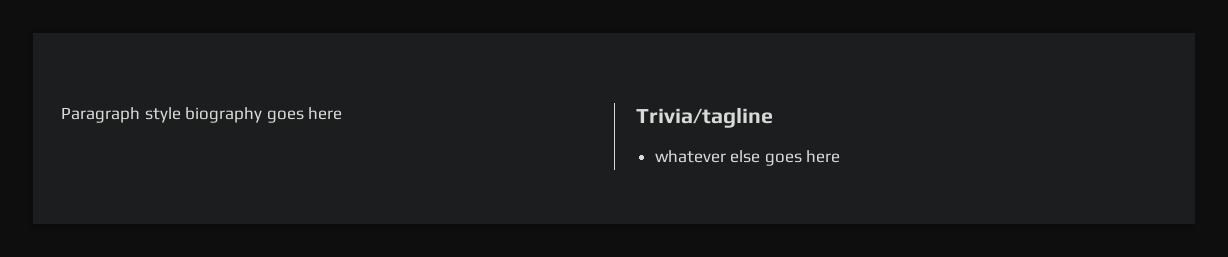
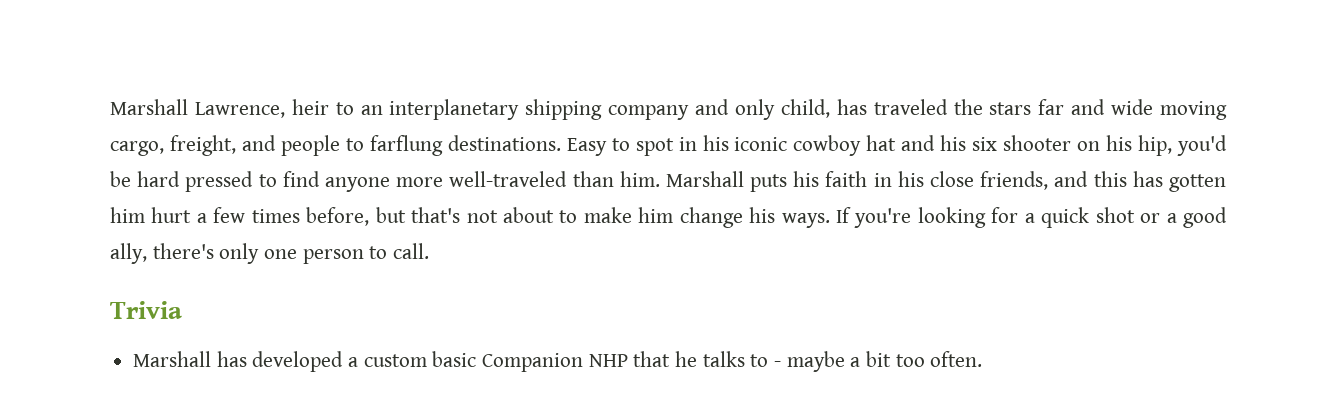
- Paragraph style biography goes here
- Trivia/tagline
- whatever else goes here
+ Marshall Lawrence, heir to an interplanetary shipping company and only child, has traveled the stars far and wide moving cargo, freight, and people to farflung destinations. Easy to spot in his iconic cowboy hat and his six shooter on his hip, you'd be hard pressed to find anyone more well-traveled than him. Marshall puts his faith in his close friends, and this has gotten him hurt a few times before, but that's not about to make him change his ways. If you're looking for a quick shot or a good ally, there's only one person to call.
+ Trivia
+ Marshall has developed a custom basic Companion NHP that he talks to - maybe a bit too often.

